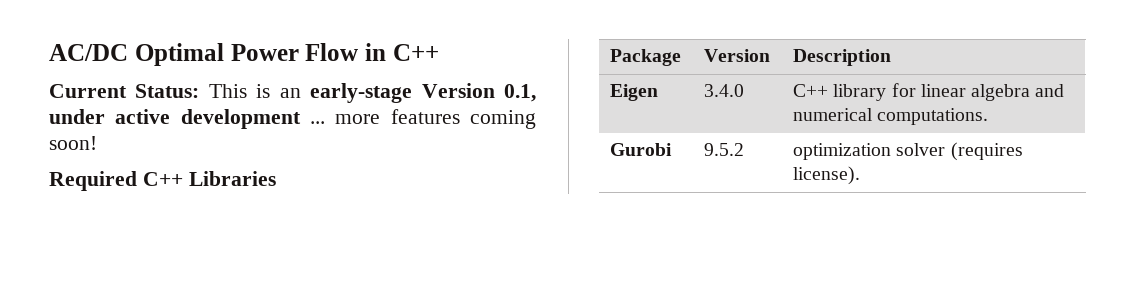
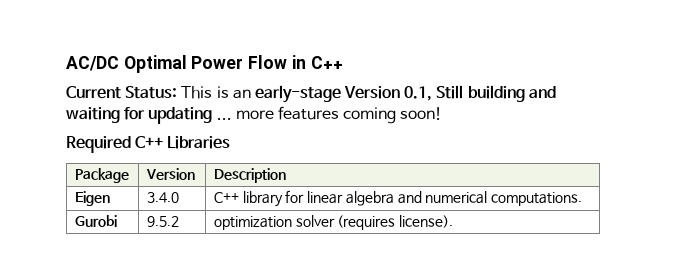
- Current Status: This is an early-stage Version 0.1, under active development ... more features coming soon!
+ Current Status: This is an early-stage Version 0.1, Still building and waiting for updating ... more features coming soon!

